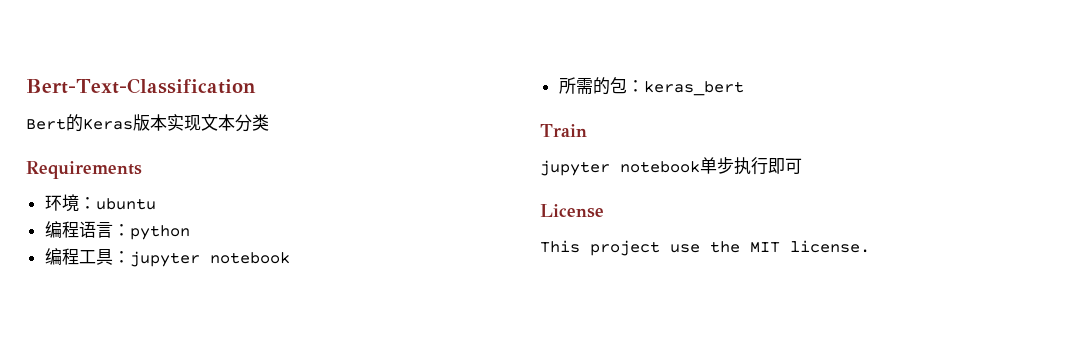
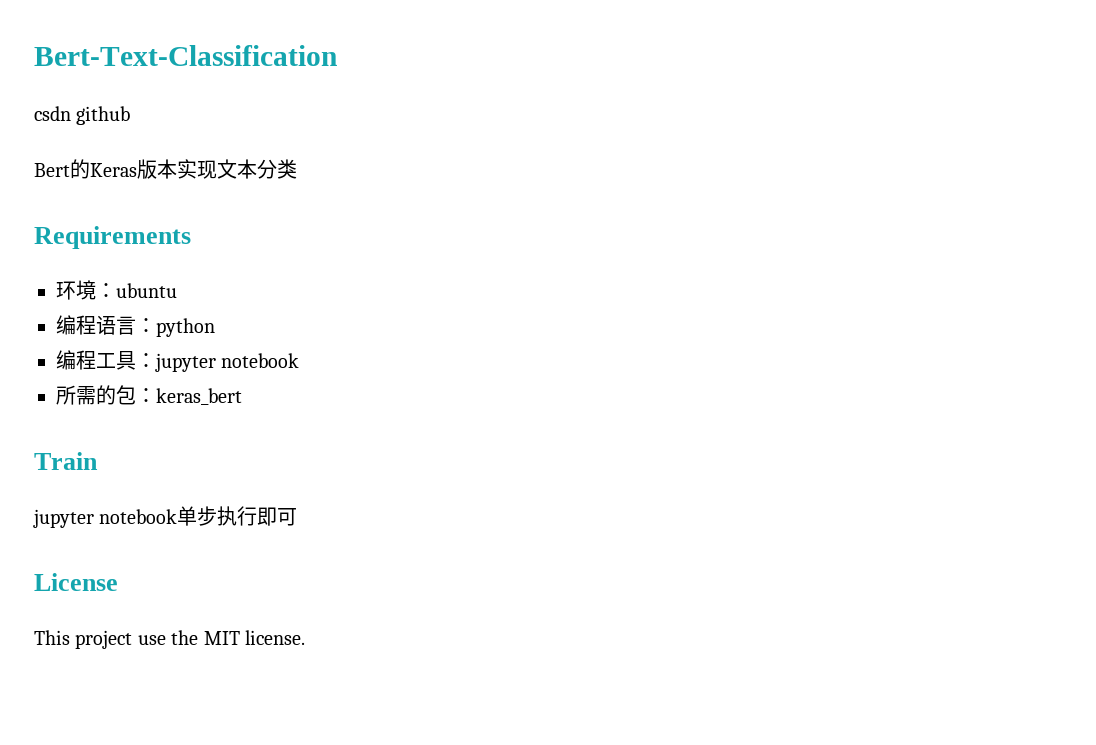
+ csdn github

